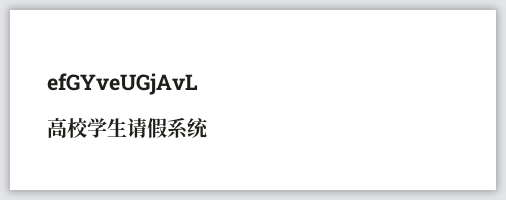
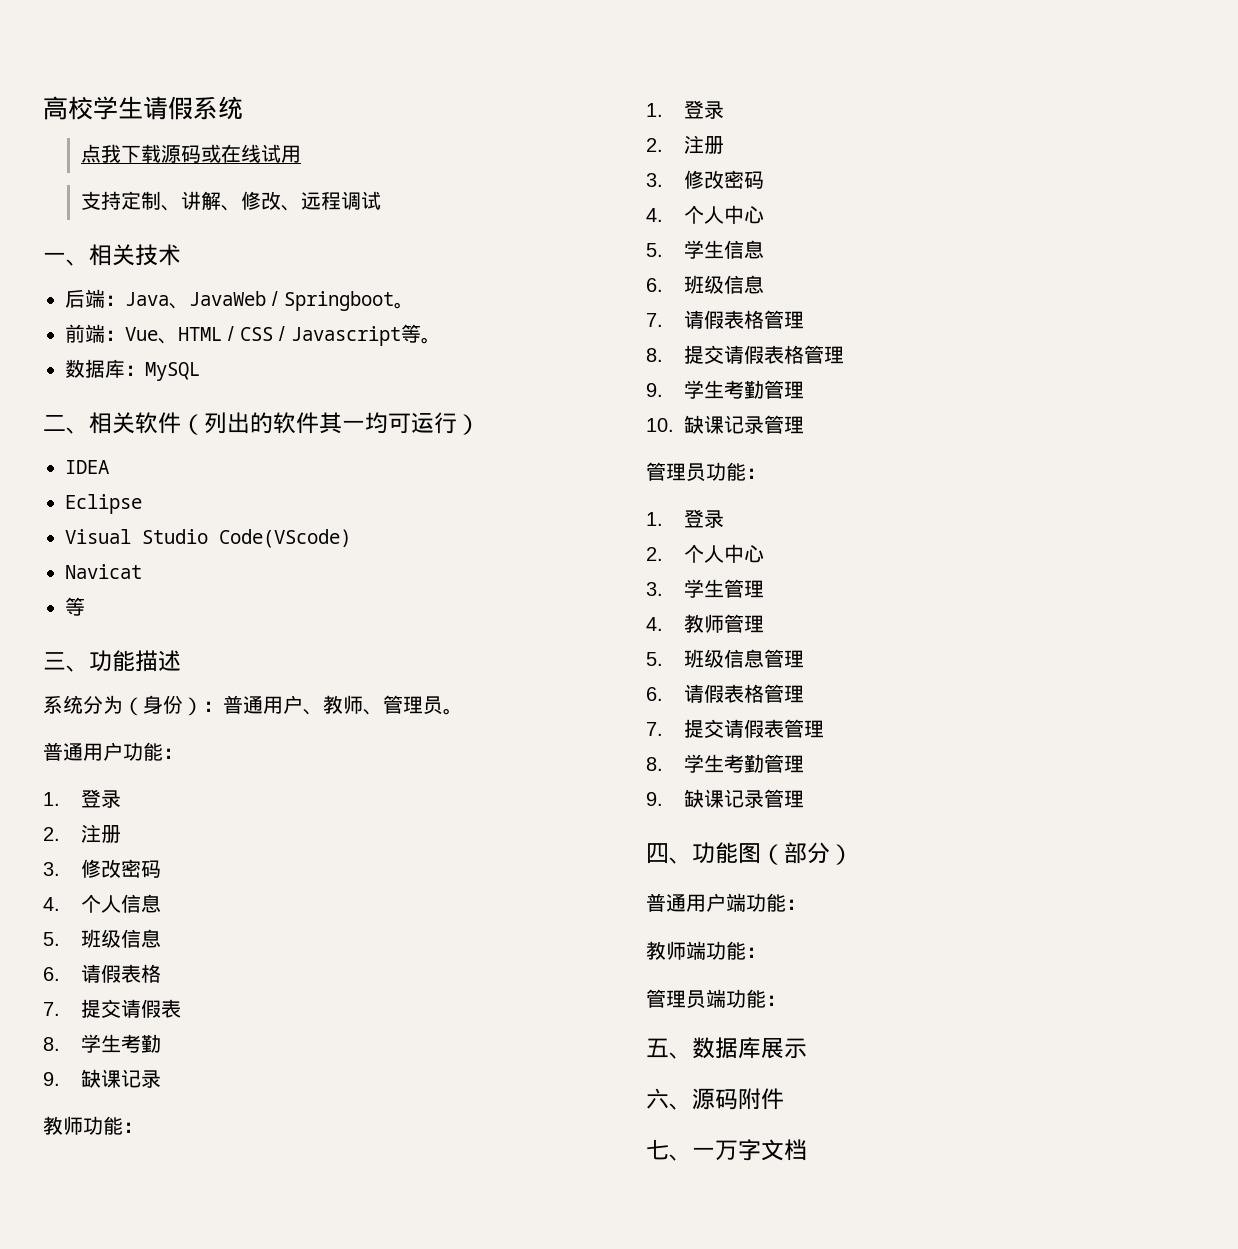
- efGYveUGjAvL
+ 点我下载源码或在线试用
+ 支持定制、讲解、修改、远程调试
+ 一、相关技术
+ 后端：Java、JavaWeb / Springboot。
+ 前端：Vue、HTML / CSS / Javascript等。
+ 数据库：MySQL
+ 二、相关软件（列出的软件其一均可运行）
+ IDEA
+ Eclipse
+ Visual Studio Code(VScode)
+ Navicat
+ 等
+ 三、功能描述
+ 系统分为（身份）：普通用户、教师、管理员。
+ 普通用户功能：
+ 1.登录
+ 2.注册
+ 3.修改密码
+ 4.个人信息
+ 5.班级信息
+ 6.请假表格
+ 7.提交请假表
+ 8.学生考勤
+ 9.缺课记录
+ 教师功能：
+ 1.登录
+ 2.注册
+ 3.修改密码
+ 4.个人中心
+ 5.学生信息
+ 6.班级信息
+ 7.请假表格管理
+ 8.提交请假表格管理
+ 9.学生考勤管理
+ 10.缺课记录管理
+ 管理员功能：
+ 1.登录
+ 2.个人中心
+ 3.学生管理
+ 4.教师管理
+ 5.班级信息管理
+ 6.请假表格管理
+ 7.提交请假表管理
+ 8.学生考勤管理
+ 9.缺课记录管理
+ 四、功能图（部分）
+ 普通用户端功能：
+ 教师端功能：
+ 管理员端功能：
+ 五、数据库展示
+ 六、源码附件
+ 七、一万字文档

